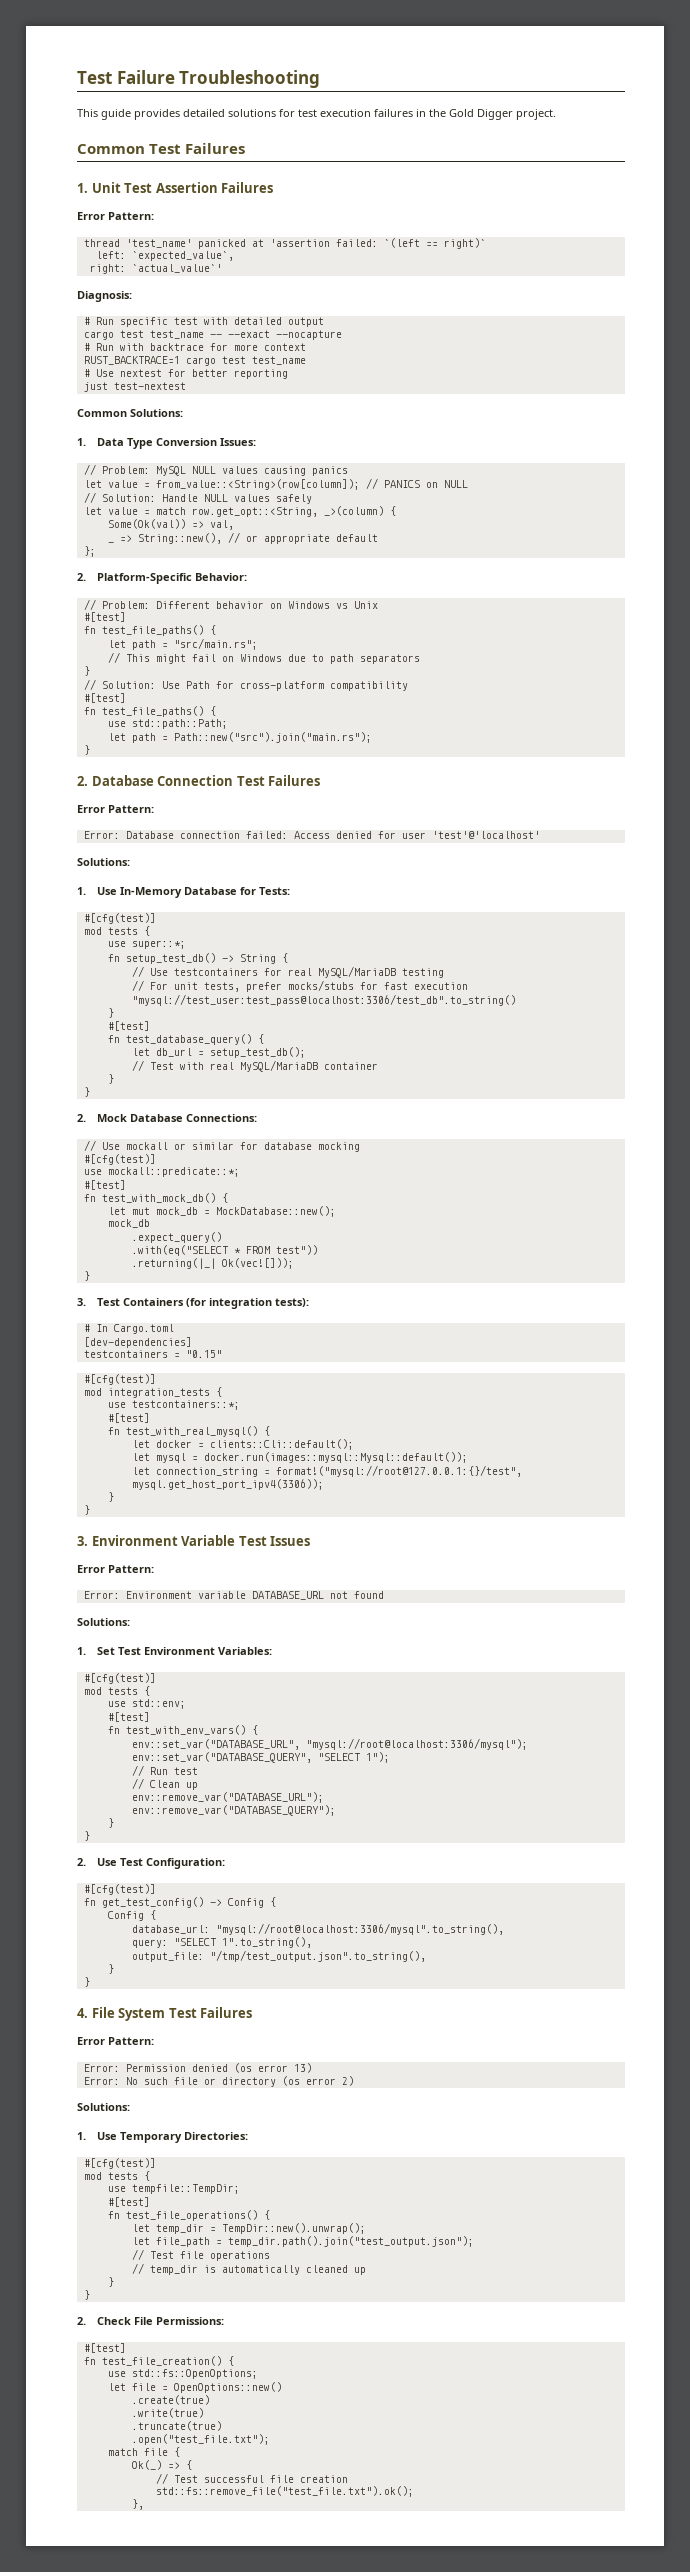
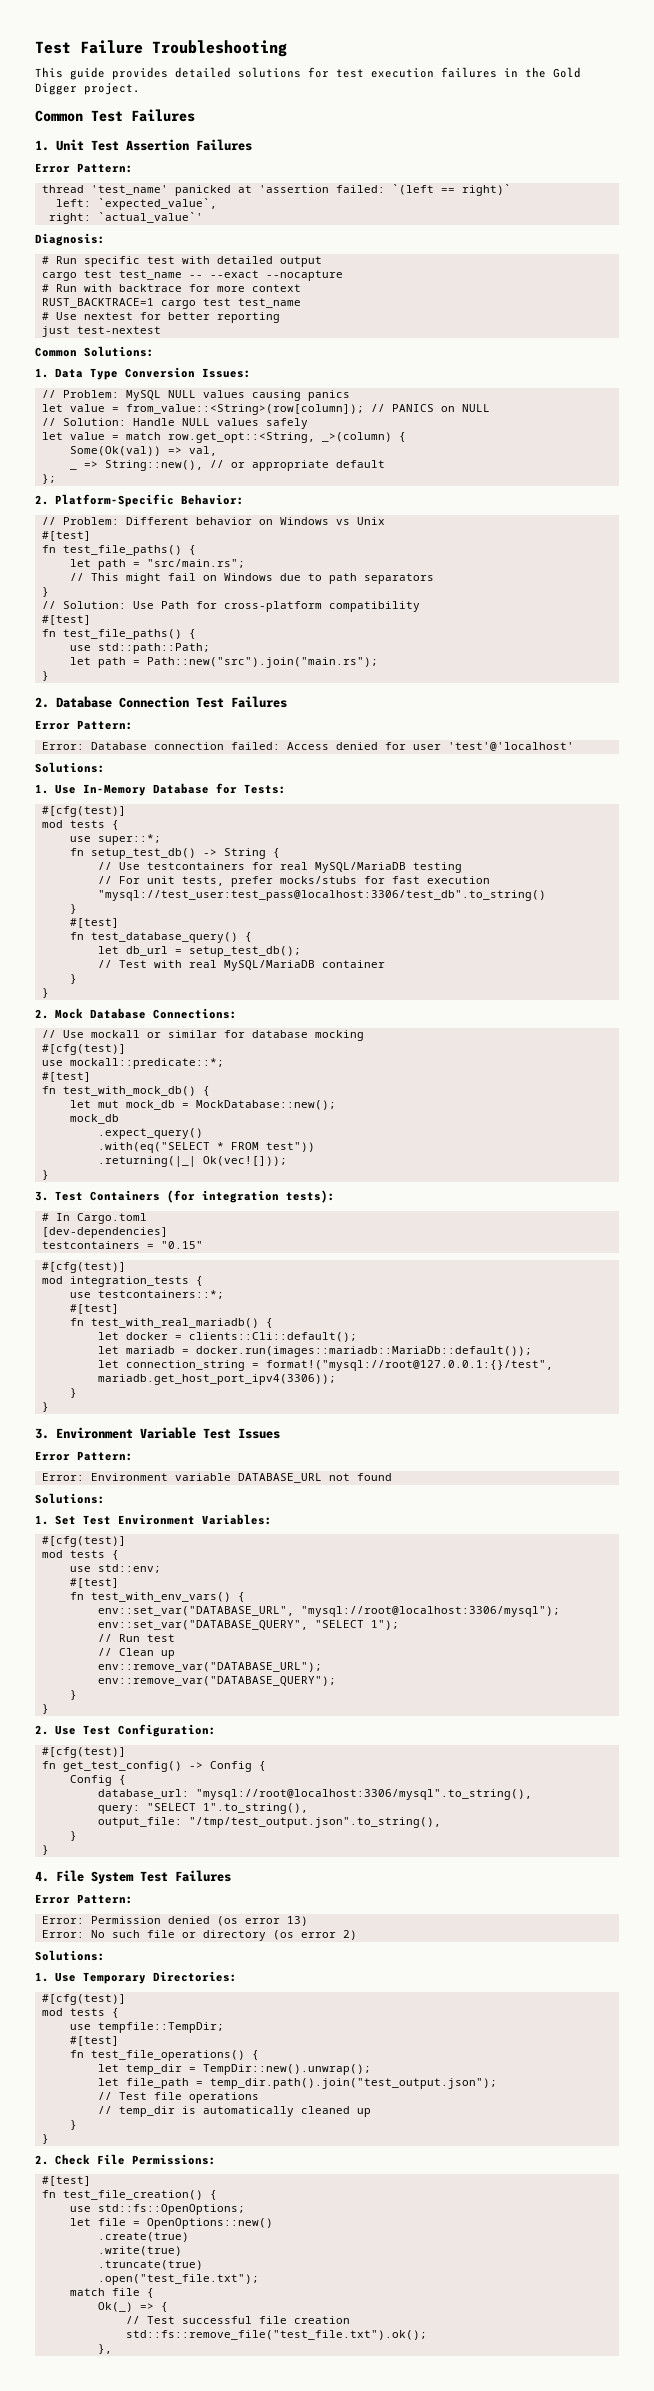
- fn test_with_real_mysql() {
+ fn test_with_real_mariadb() {
- let mysql = docker.run(images::mysql::Mysql::default());
+ let mariadb = docker.run(images::mariadb::MariaDb::default());
- let connection_string = format!("mysql://root@127.0.0.1:{}/test", mysql.get_host_port_ipv4(3306));
+ let connection_string = format!("mysql://root@127.0.0.1:{}/test", mariadb.get_host_port_ipv4(3306));

